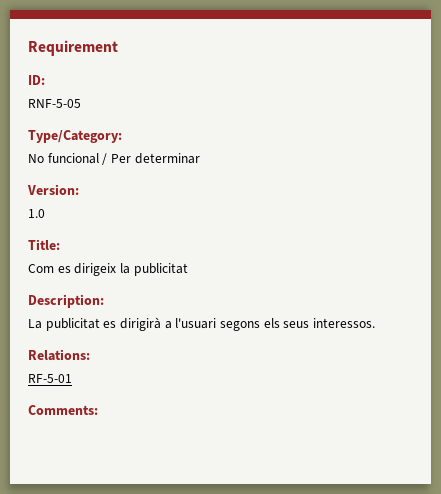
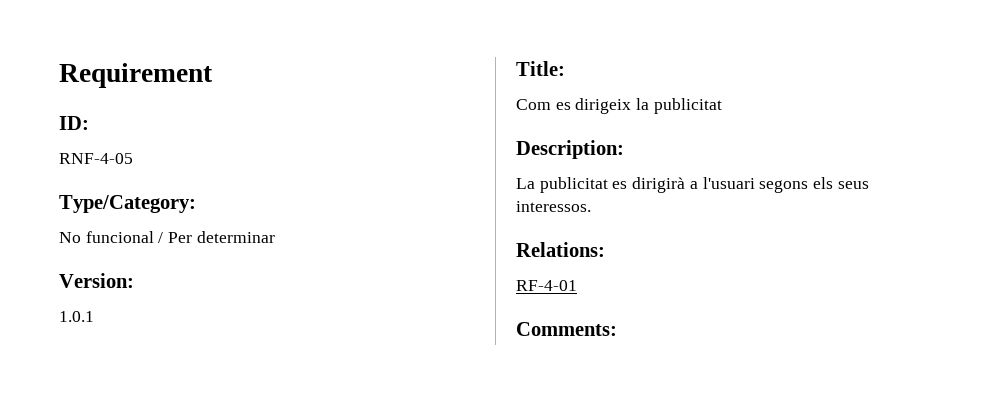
- RNF-5-05
+ RNF-4-05
- 1.0
+ 1.0.1
- RF-5-01
+ RF-4-01

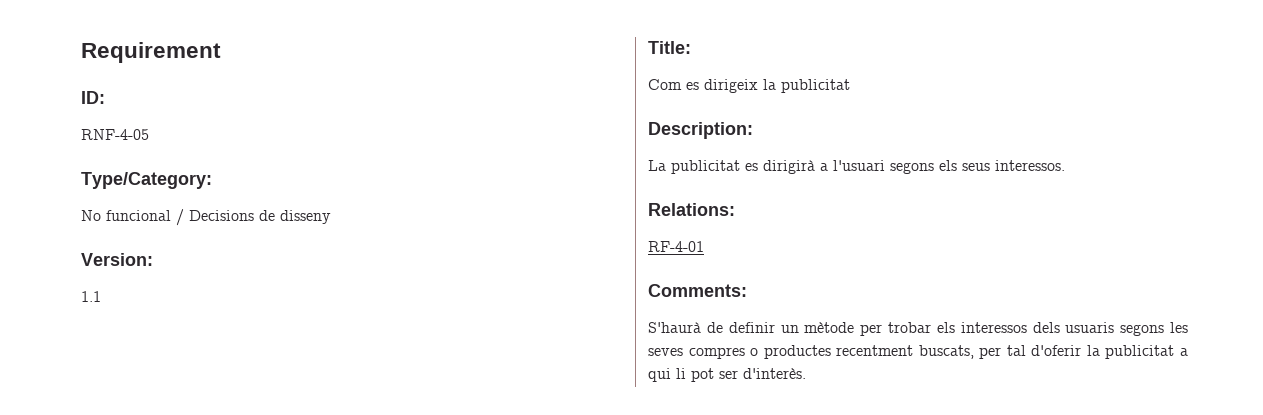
- No funcional / Per determinar
+ No funcional / Decisions de disseny
- 1.0.1
+ 1.1
+ S'haurà de definir un mètode per trobar els interessos dels usuaris segons les seves compres o productes recentment buscats, per tal d'oferir la publicitat a qui li pot ser d'interès.

